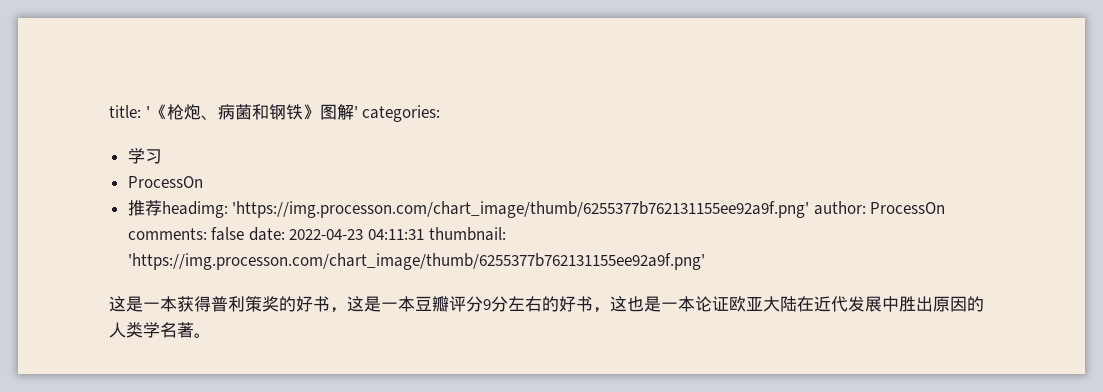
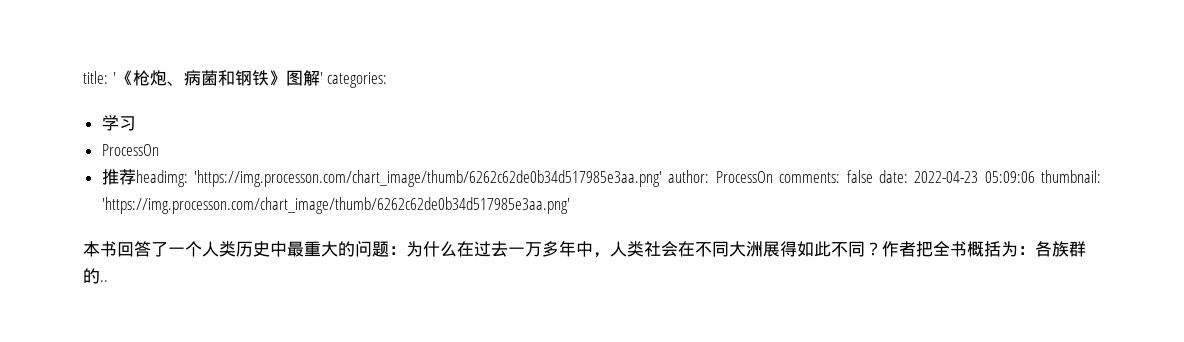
- 推荐headimg: 'https://img.processon.com/chart_image/thumb/6255377b762131155ee92a9f.png' author: ProcessOn comments: false date: 2022-04-23 04:11:31 thumbnail: 'https://img.processon.com/chart_image/thumb/6255377b762131155ee92a9f.png'
- 这是一本获得普利策奖的好书，这是一本豆瓣评分9分左右的好书，这也是一本论证欧亚大陆在近代发展中胜出原因的人类学名著。
+ 推荐headimg: 'https://img.processon.com/chart_image/thumb/6262c62de0b34d517985e3aa.png' author: ProcessOn comments: false date: 2022-04-23 05:09:06 thumbnail: 'https://img.processon.com/chart_image/thumb/6262c62de0b34d517985e3aa.png'
+ 本书回答了一个人类历史中最重大的问题：为什么在过去一万多年中，人类社会在不同大洲展得如此不同？作者把全书概括为：各族群的..

